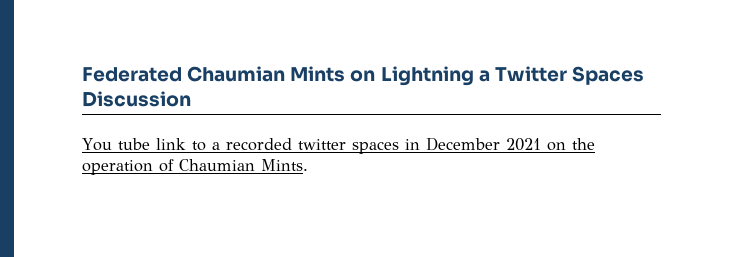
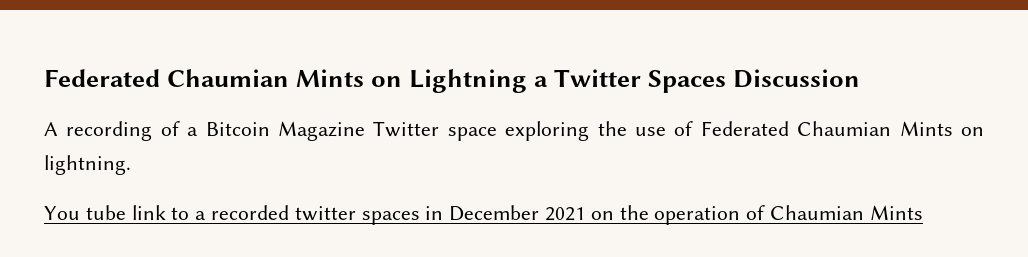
+ A recording of a Bitcoin Magazine Twitter space exploring the use of Federated Chaumian Mints on lightning.
- You tube link to a recorded twitter spaces in December 2021 on the operation of Chaumian Mints.
+ You tube link to a recorded twitter spaces in December 2021 on the operation of Chaumian Mints

